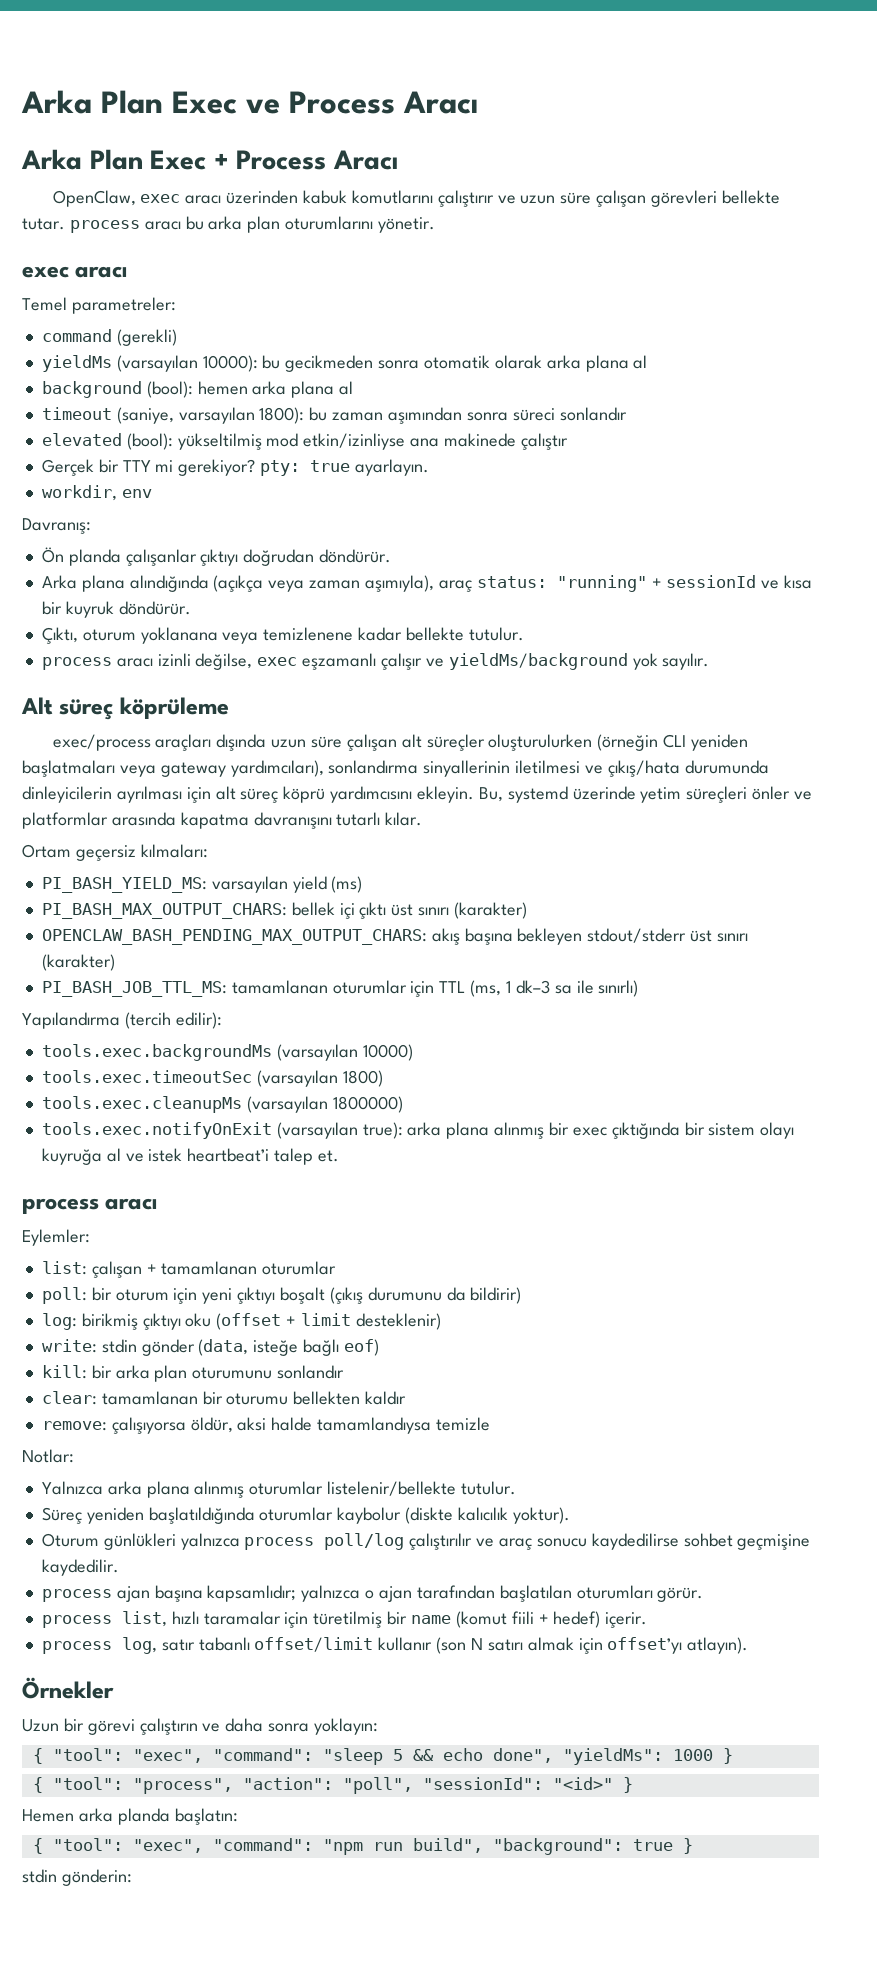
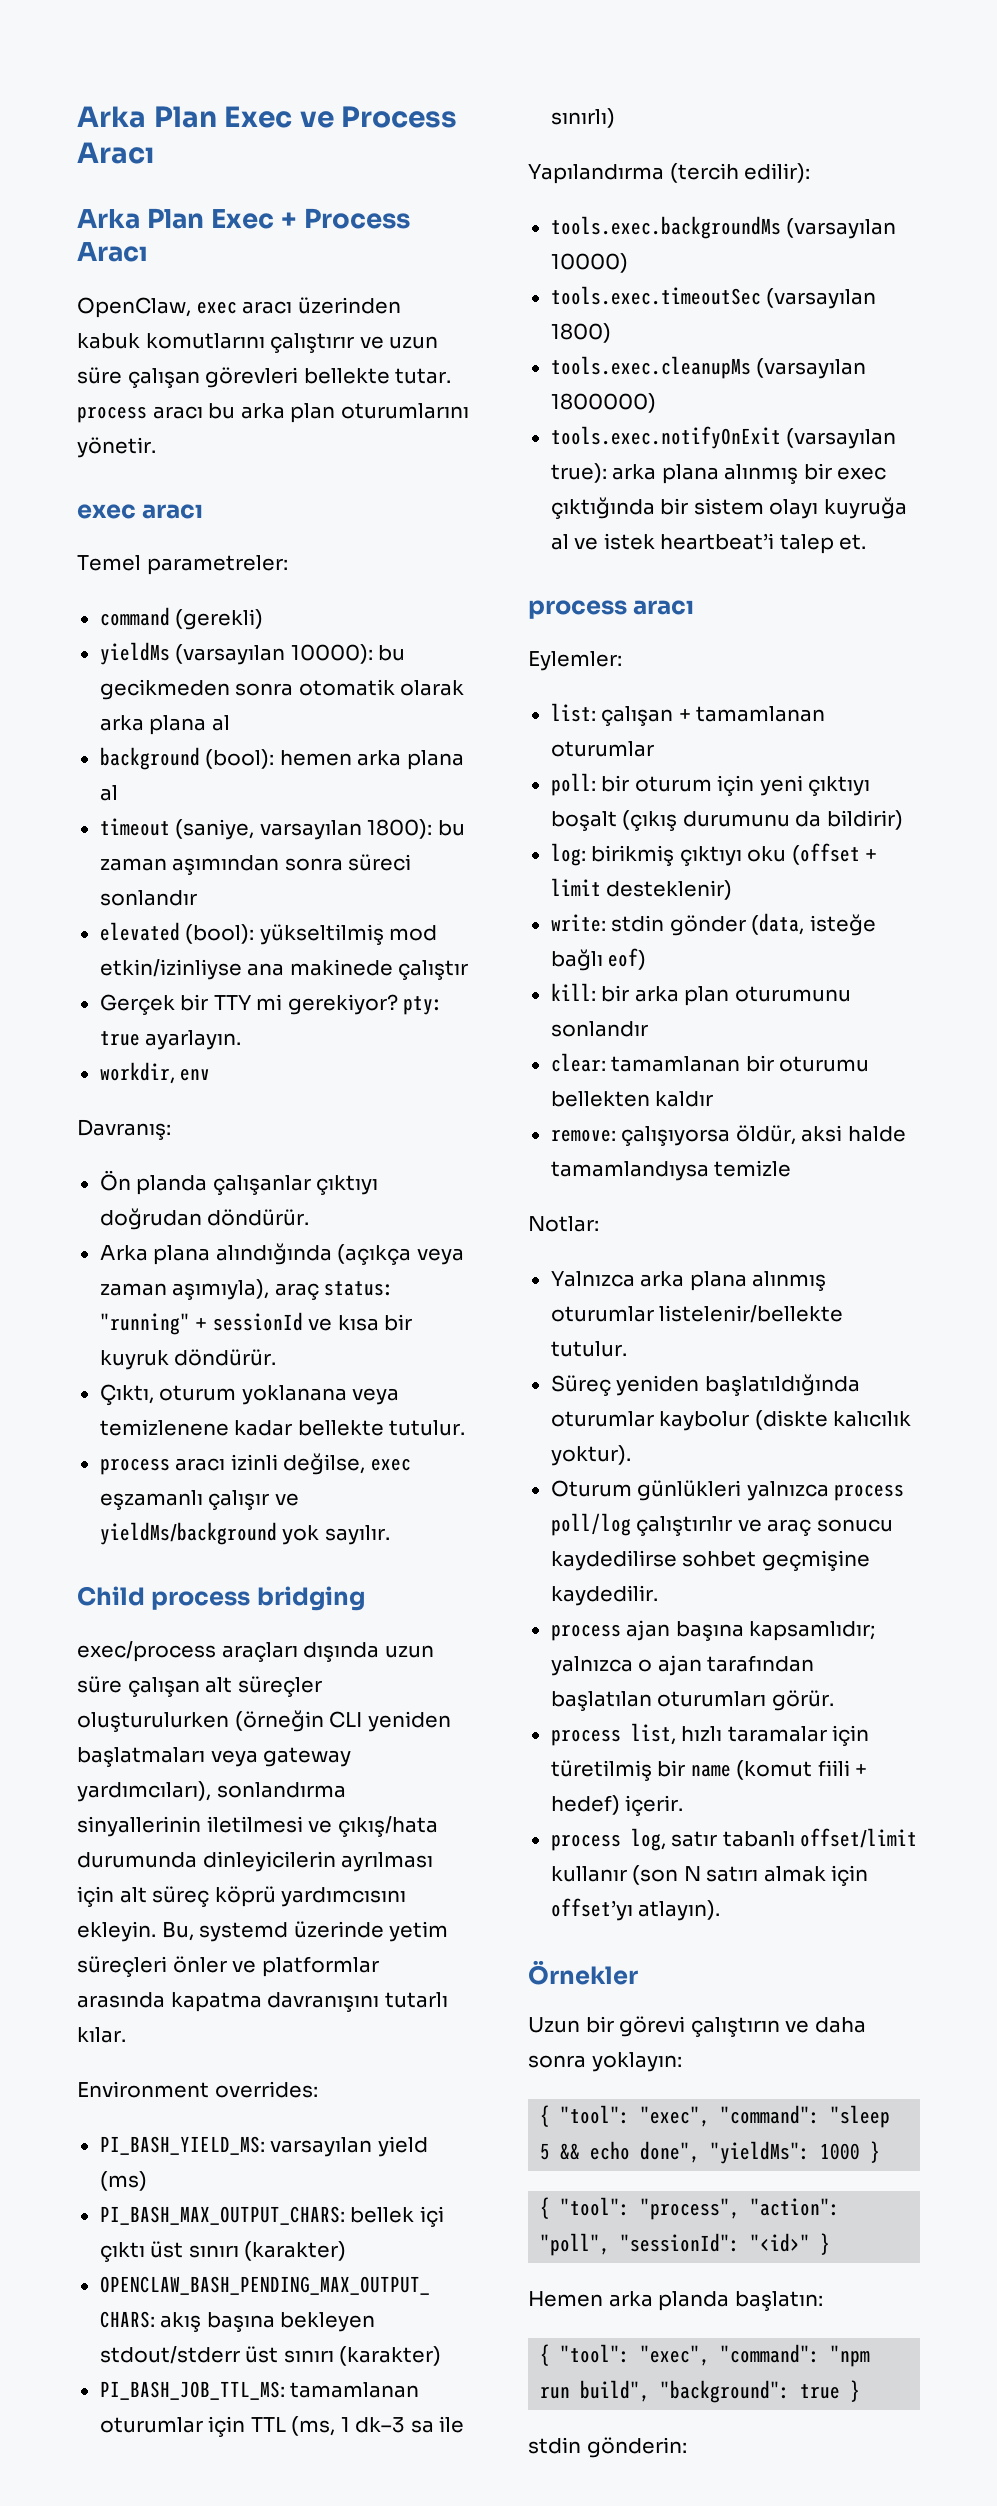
- Alt süreç köprüleme
+ Child process bridging
- Ortam geçersiz kılmaları:
+ Environment overrides:

